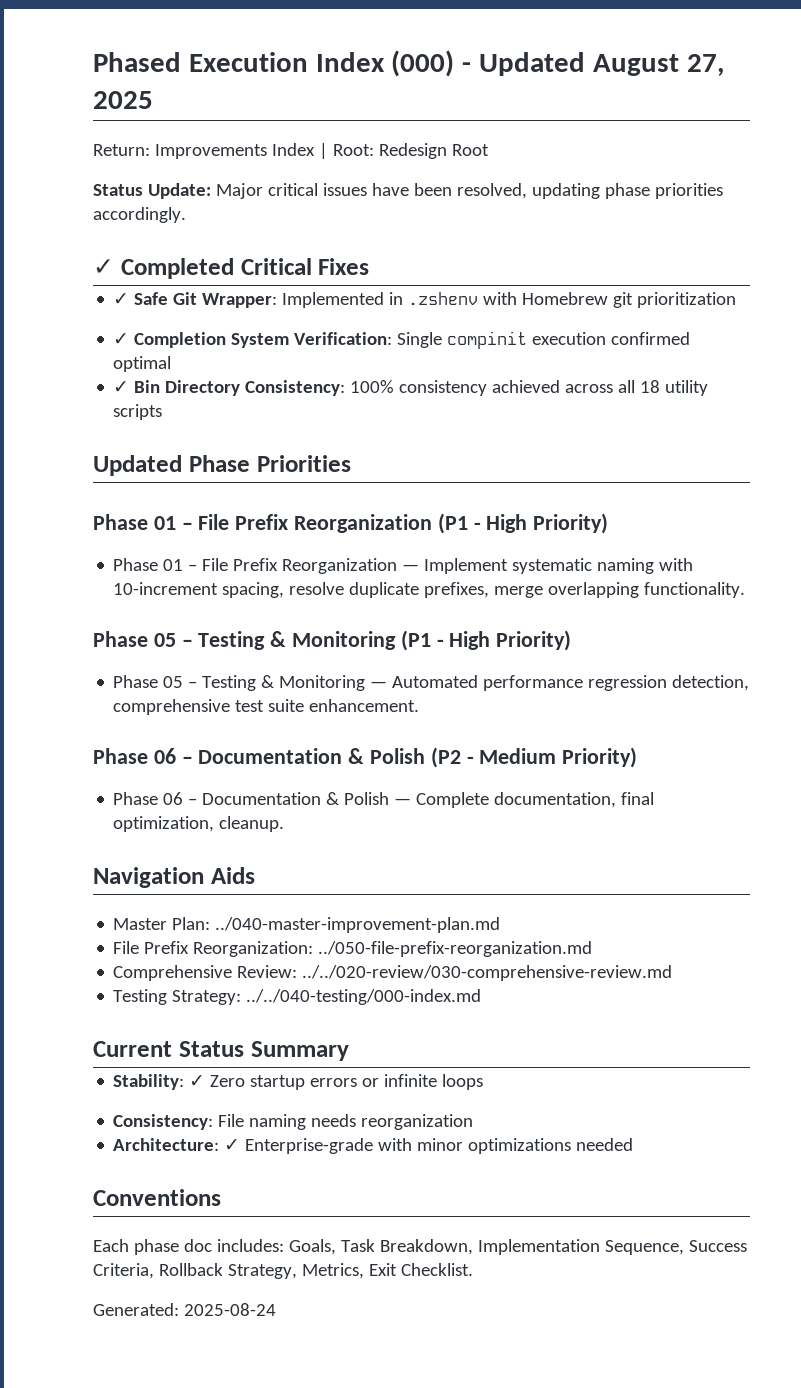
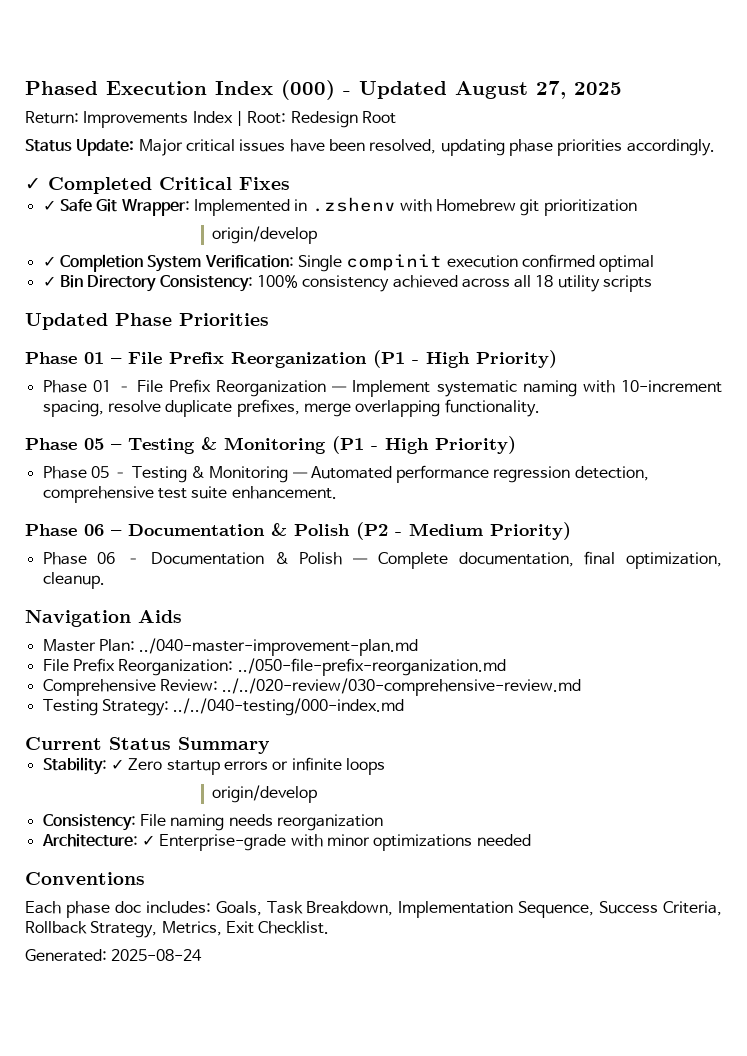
  ✓ Safe Git Wrapper: Implemented in .zshenv with Homebrew git prioritization
+ origin/develop
  Stability: ✓ Zero startup errors or infinite loops
+ origin/develop

